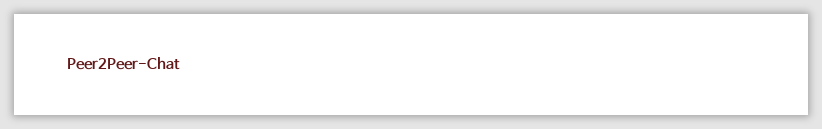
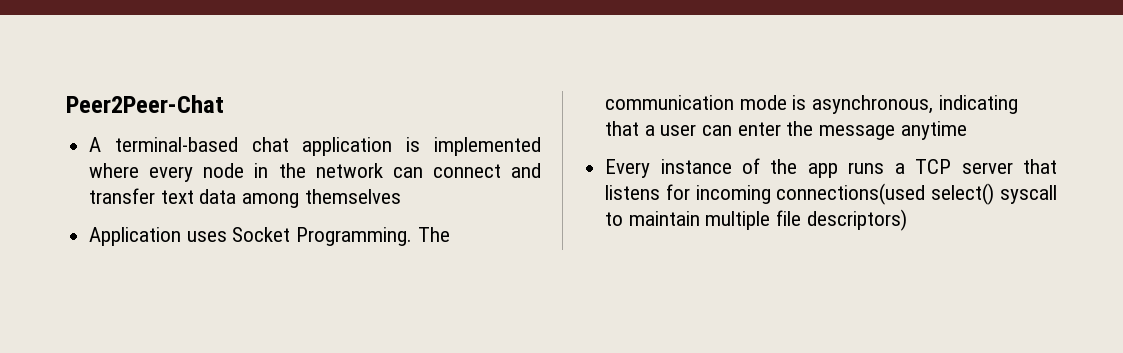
+ A terminal-based chat application is implemented where every node in the network can connect and transfer text data among themselves
+ Application uses Socket Programming. The communication mode is asynchronous, indicating that a user can enter the message anytime
+ Every instance of the app runs a TCP server that listens for incoming connections(used select() syscall to maintain multiple file descriptors)

